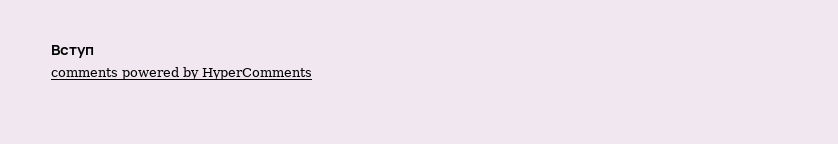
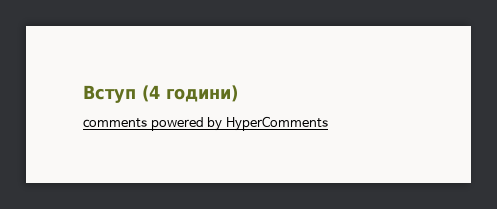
- Вступ
+ Вступ (4 години)

